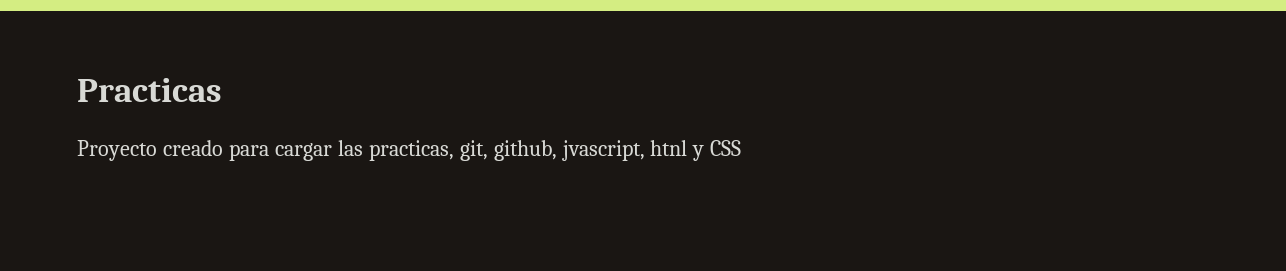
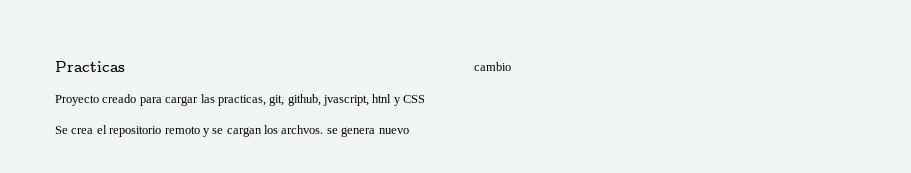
+ Se crea el repositorio remoto y se cargan los archvos. se genera nuevo cambio

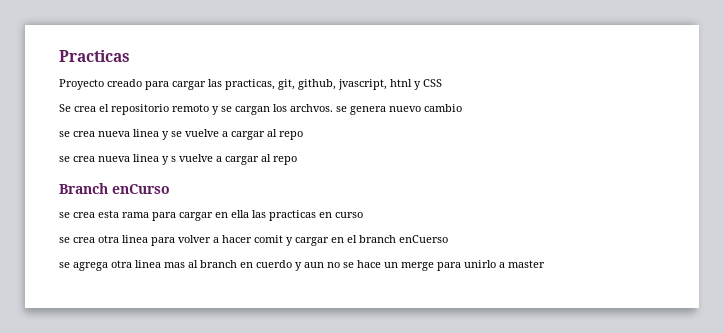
+ se crea nueva linea y se vuelve a cargar al repo
+ se crea nueva linea y s vuelve a cargar al repo
+ Branch enCurso
+ se crea esta rama para cargar en ella las practicas en curso
+ se crea otra linea para volver a hacer comit y cargar en el branch enCuerso
+ se agrega otra linea mas al branch en cuerdo y aun no se hace un merge para unirlo a master

